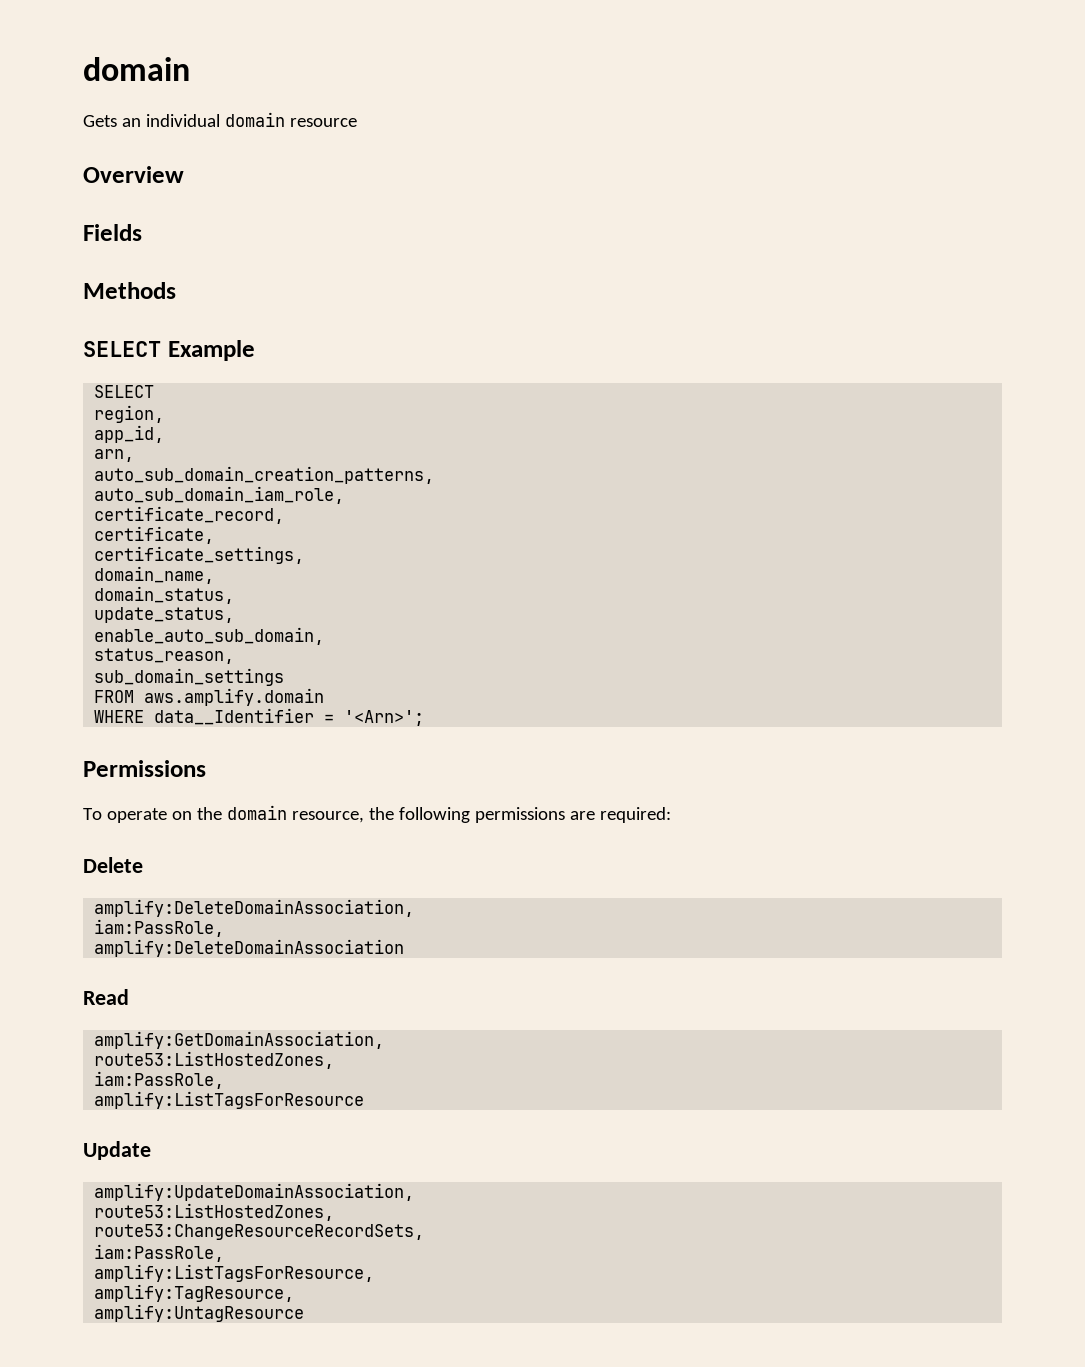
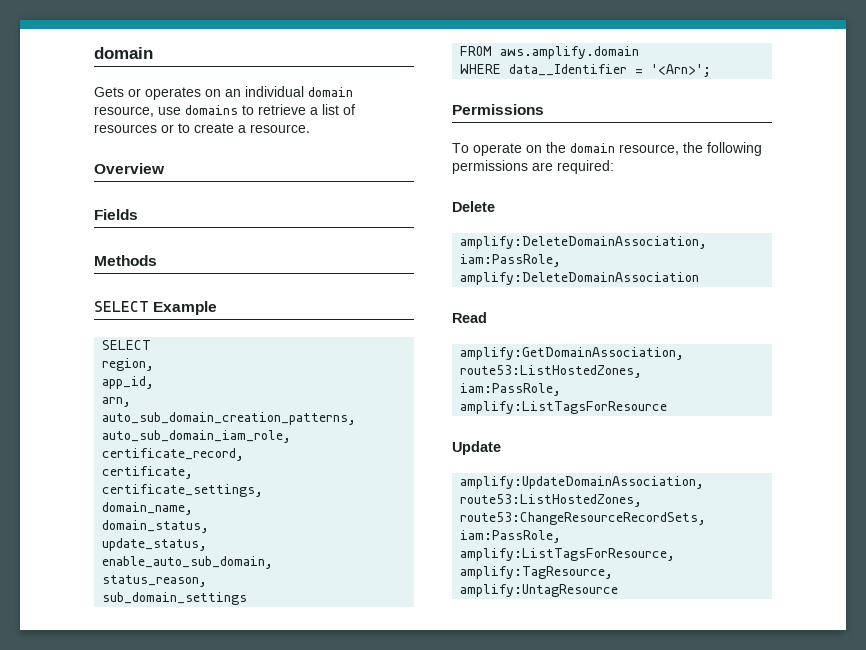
- Gets an individual domain resource
+ Gets or operates on an individual domain resource, use domains to retrieve a list of resources or to create a resource.

